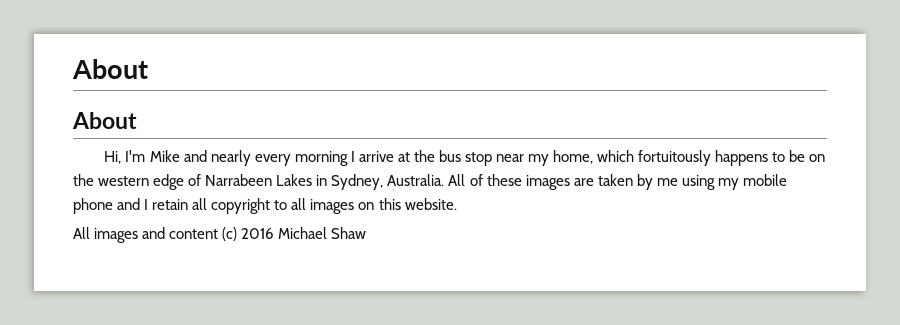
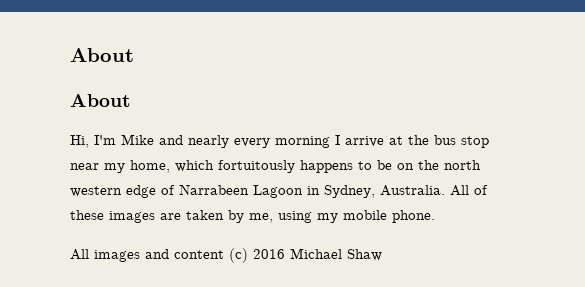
- Hi, I'm Mike and nearly every morning I arrive at the bus stop near my home, which fortuitously happens to be on the western edge of Narrabeen Lakes in Sydney, Australia.
+ Hi, I'm Mike and nearly every morning I arrive at the bus stop near my home, which fortuitously happens to be on the north western edge of Narrabeen Lagoon in Sydney, Australia.
- All of these images are taken by me using my mobile phone and I retain all copyright to all images on this website.
+ All of these images are taken by me, using my mobile phone.

